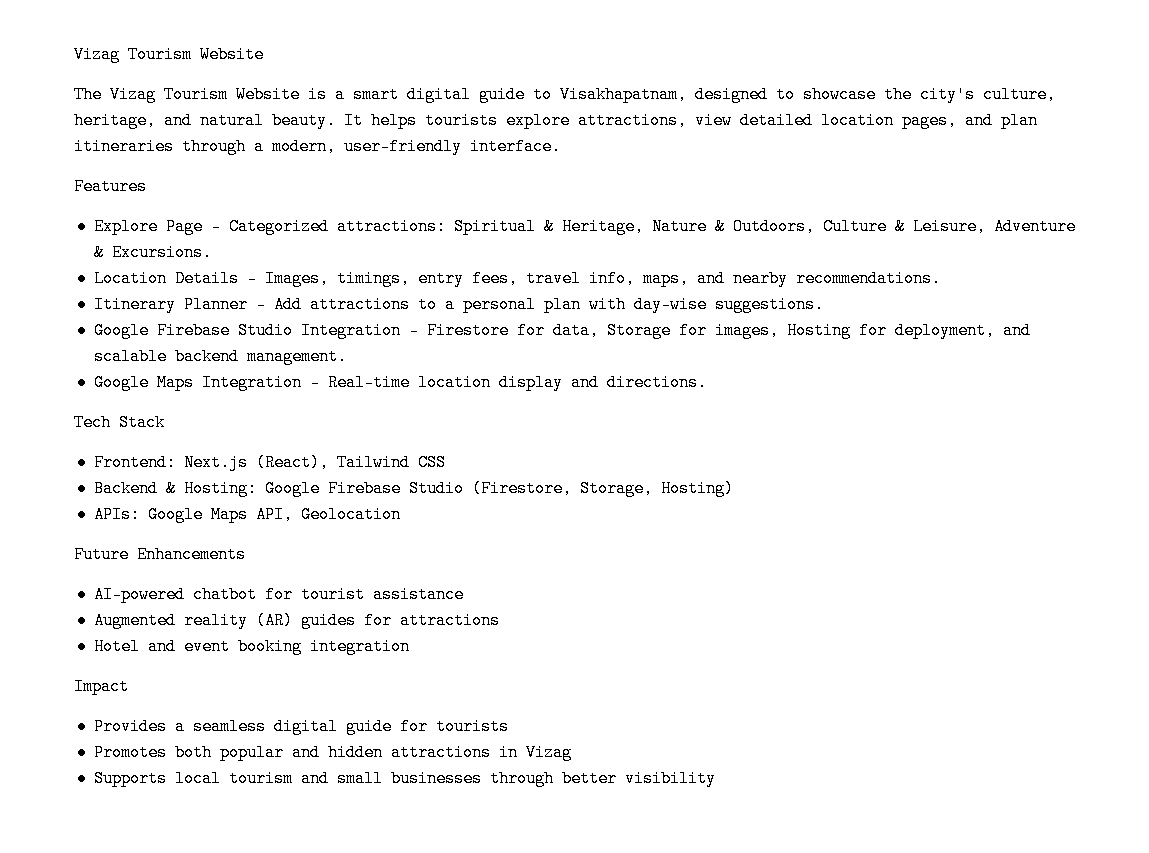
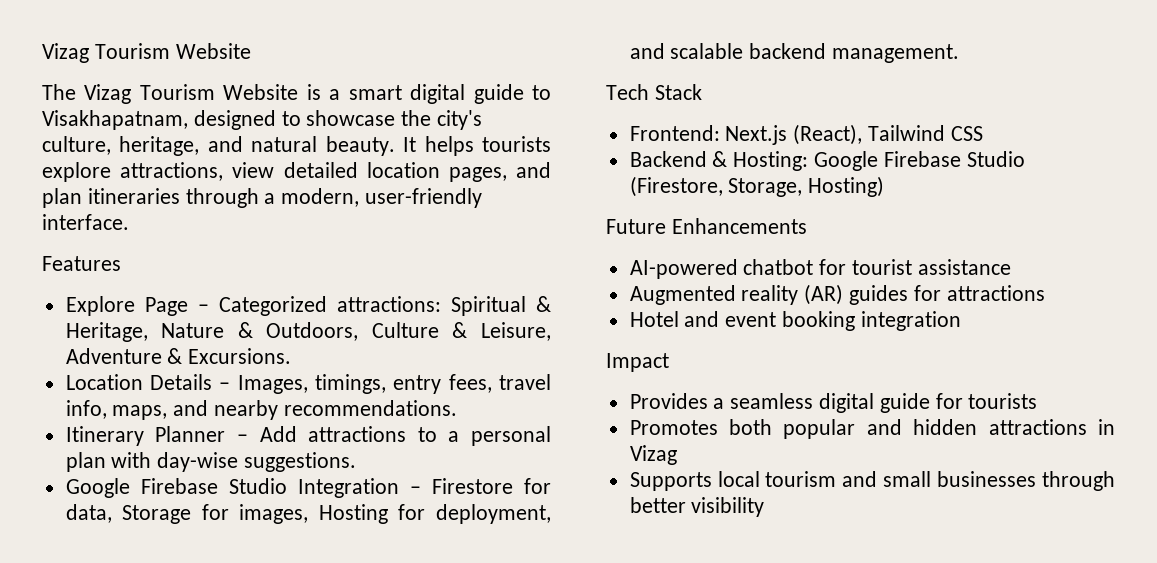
- Google Maps Integration – Real-time location display and directions.
- APIs: Google Maps API, Geolocation

